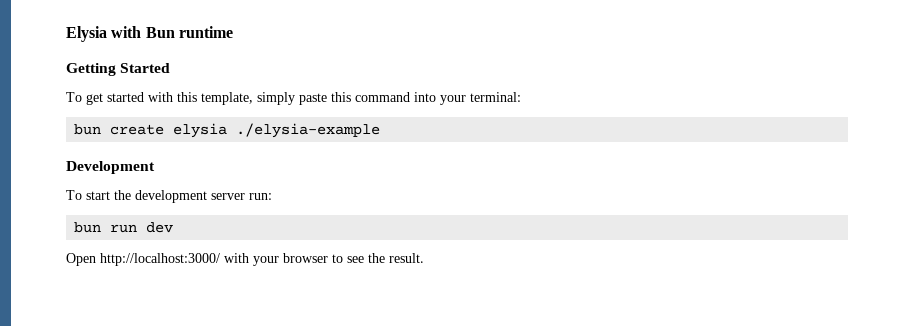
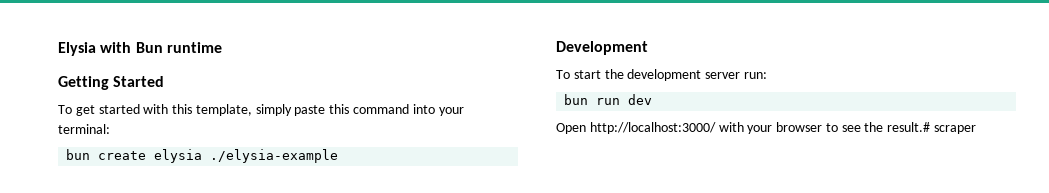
- Open http://localhost:3000/ with your browser to see the result.
+ Open http://localhost:3000/ with your browser to see the result.# scraper

